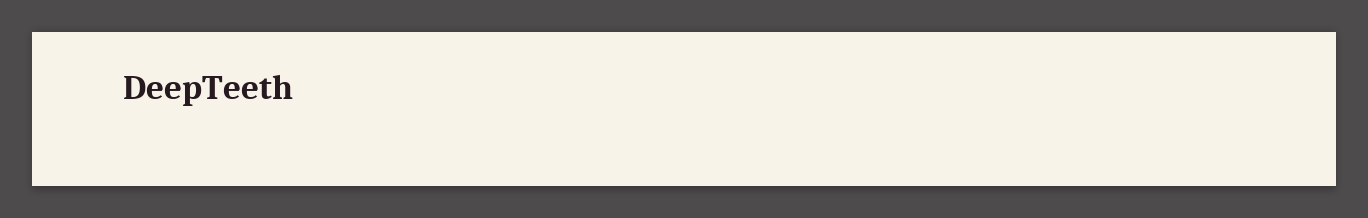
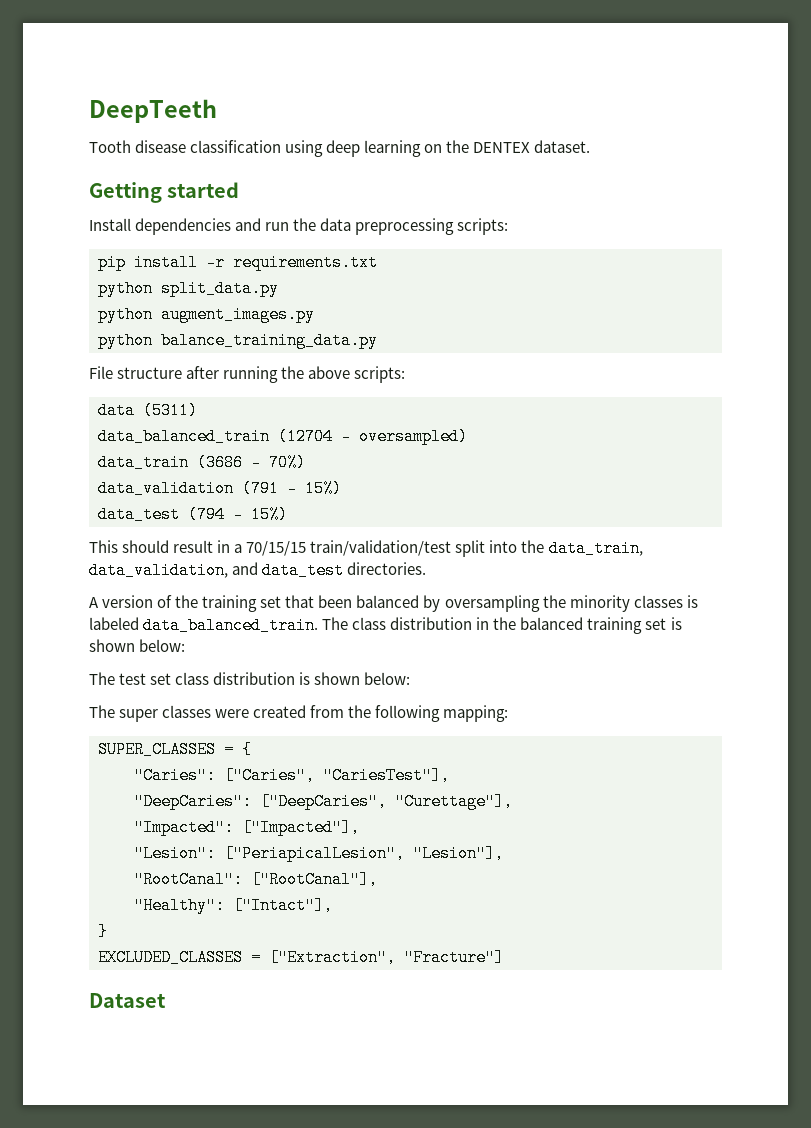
+ Tooth disease classification using deep learning on the DENTEX dataset.
+ Getting started
+ Install dependencies and run the data preprocessing scripts:
+ pip install -r requirements.txt
+ python split_data.py
+ python augment_images.py
+ python balance_training_data.py
+ File structure after running the above scripts:
+ data (5311)
+ data_balanced_train (12704 - oversampled)
+ data_train (3686 - 70%)
+ data_validation (791 - 15%)
+ data_test (794 - 15%)
+ This should result in a 70/15/15 train/validation/test split into the data_train, data_validation, and data_test directories.
+ A version of the training set that been balanced by oversampling the minority classes is labeled data_balanced_train. The class distribution in the balanced training set is shown below:
+ The test set class distribution is shown below:
+ The super classes were created from the following mapping:
+ SUPER_CLASSES = {
+ "Caries": ["Caries", "CariesTest"],
+ "DeepCaries": ["DeepCaries", "Curettage"],
+ "Impacted": ["Impacted"],
+ "Lesion": ["PeriapicalLesion", "Lesion"],
+ "RootCanal": ["RootCanal"],
+ "Healthy": ["Intact"],
+ }
+ EXCLUDED_CLASSES = ["Extraction", "Fracture"]
+ Dataset

